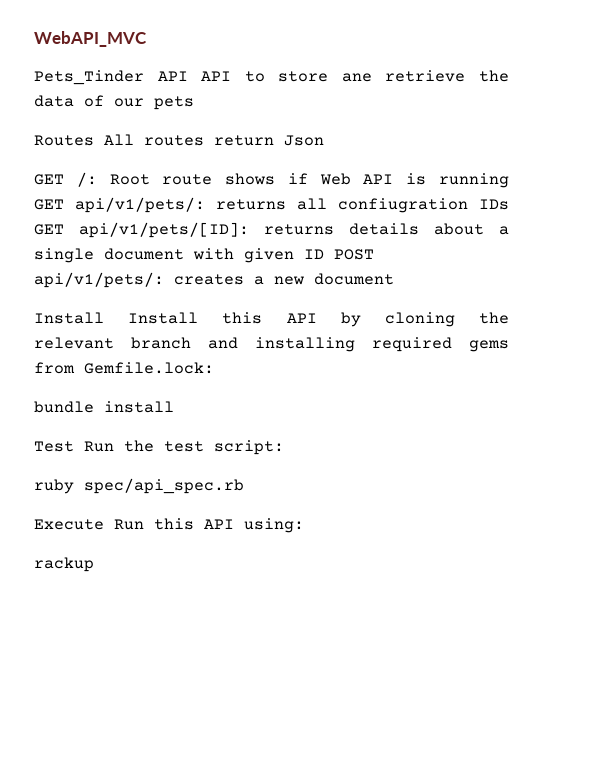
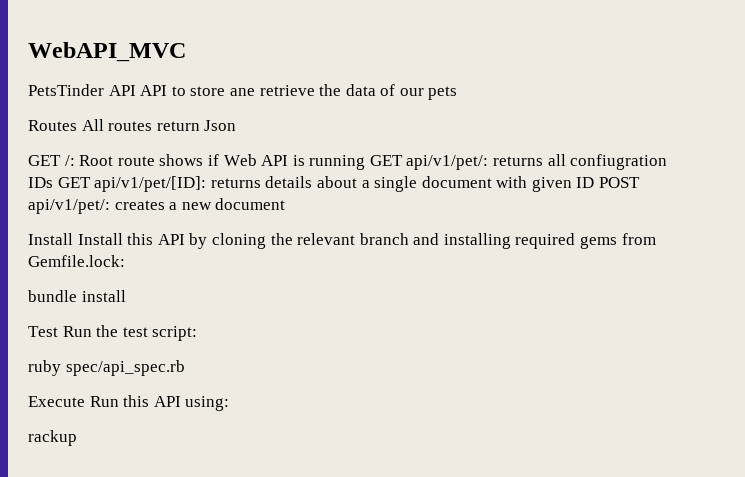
- Pets_Tinder API API to store ane retrieve the data of our pets
+ PetsTinder API API to store ane retrieve the data of our pets
- GET /: Root route shows if Web API is running GET api/v1/pets/: returns all confiugration IDs GET api/v1/pets/[ID]: returns details about a single document with given ID POST api/v1/pets/: creates a new document
+ GET /: Root route shows if Web API is running GET api/v1/pet/: returns all confiugration IDs GET api/v1/pet/[ID]: returns details about a single document with given ID POST api/v1/pet/: creates a new document

